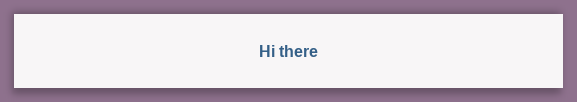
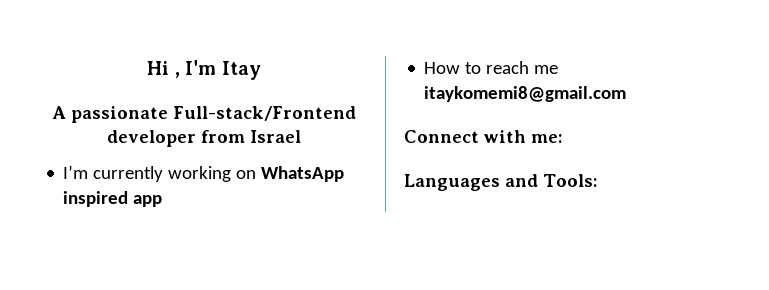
- Hi there
+ Hi , I'm Itay
+ A passionate Full-stack/Frontend developer from Israel
+ I’m currently working on WhatsApp inspired app
+ How to reach me itaykomemi8@gmail.com
+ Connect with me:
+ Languages and Tools:

